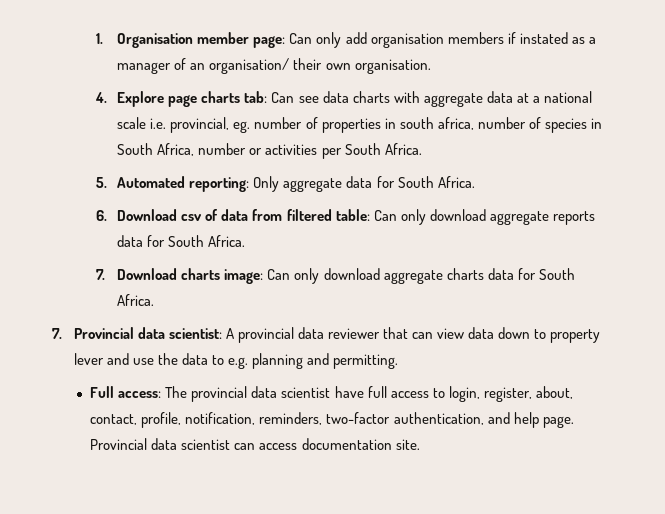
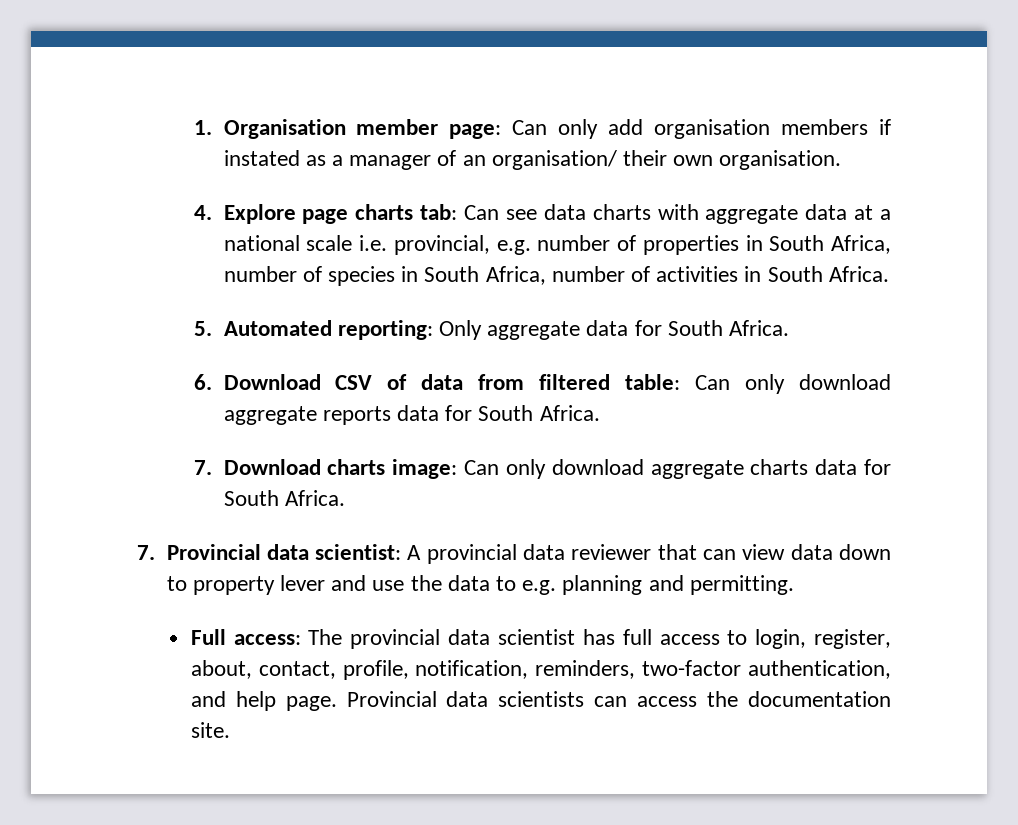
- 4. Explore page charts tab: Can see data charts with aggregate data at a national scale i.e. provincial, eg. number of properties in south africa, number of species in South Africa, number or activities per South Africa.
+ 4. Explore page charts tab: Can see data charts with aggregate data at a national scale i.e. provincial, e.g. number of properties in South Africa, number of species in South Africa, number of activities in South Africa.
- 6. Download csv of data from filtered table: Can only download aggregate reports data for South Africa.
+ 6. Download CSV of data from filtered table: Can only download aggregate reports data for South Africa.
- Full access: The provincial data scientist have full access to login, register, about, contact, profile, notification, reminders, two-factor authentication, and help page.
+ Full access: The provincial data scientist has full access to login, register, about, contact, profile, notification, reminders, two-factor authentication, and help page.
- Provincial data scientist can access documentation site.
+ Provincial data scientists can access the documentation site.

